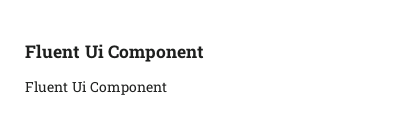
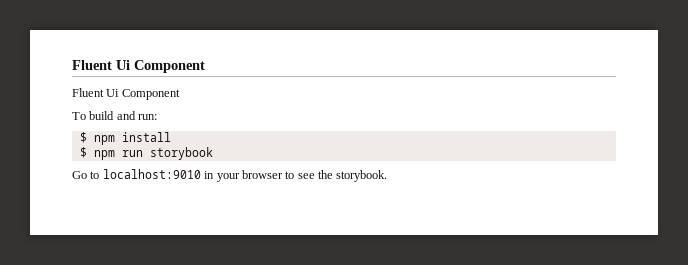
+ To build and run:
+ $ npm install
+ $ npm run storybook
+ Go to localhost:9010 in your browser to see the storybook.

